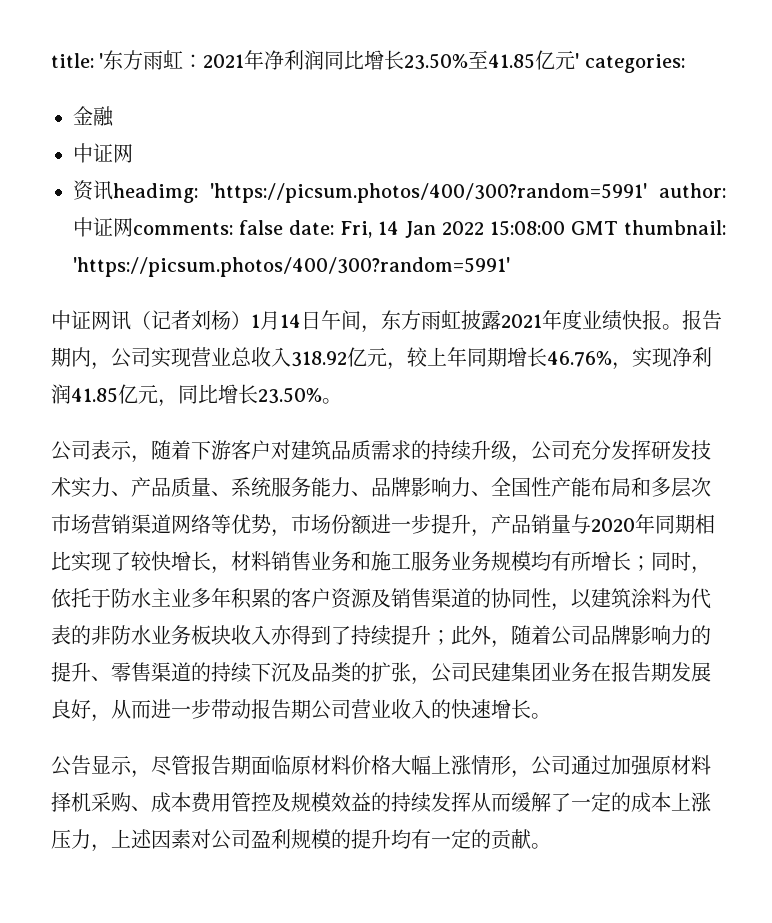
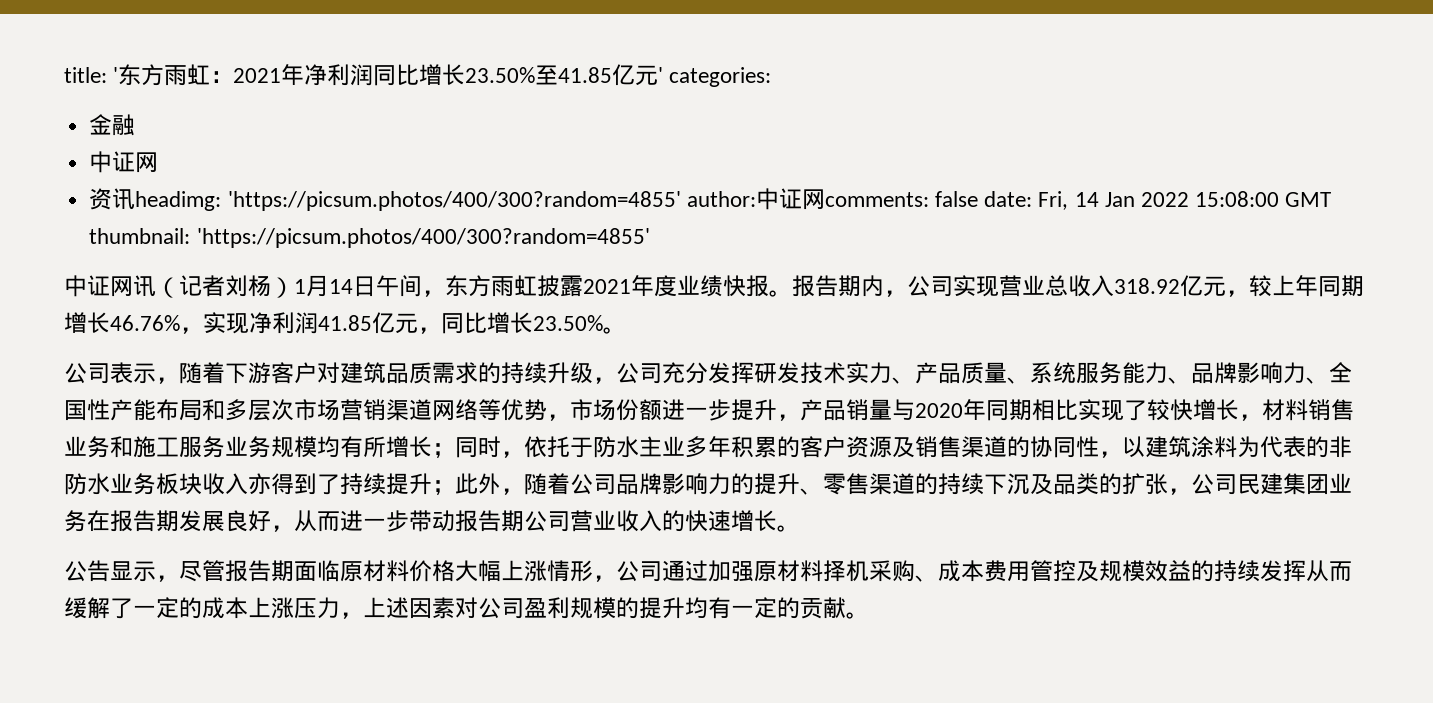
- 资讯headimg: 'https://picsum.photos/400/300?random=5991' author:中证网comments: false date: Fri, 14 Jan 2022 15:08:00 GMT thumbnail: 'https://picsum.photos/400/300?random=5991'
+ 资讯headimg: 'https://picsum.photos/400/300?random=4855' author:中证网comments: false date: Fri, 14 Jan 2022 15:08:00 GMT thumbnail: 'https://picsum.photos/400/300?random=4855'

